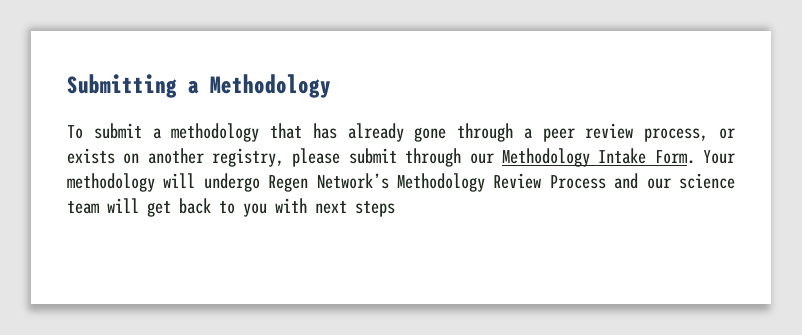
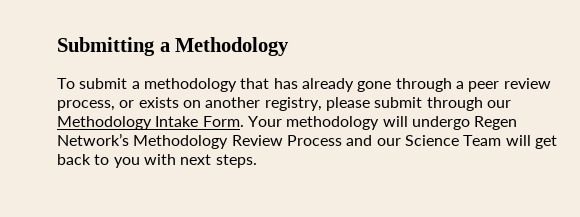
- Your methodology will undergo Regen Network’s Methodology Review Process and our science team will get back to you with next steps
+ Your methodology will undergo Regen Network’s Methodology Review Process and our Science Team will get back to you with next steps.

